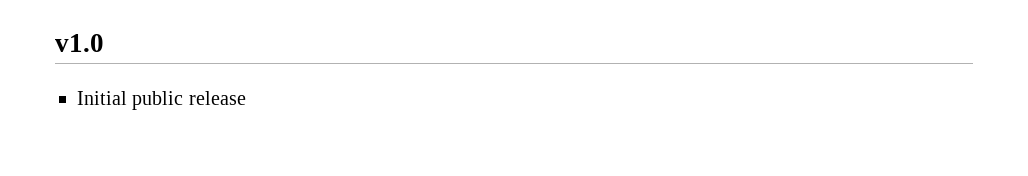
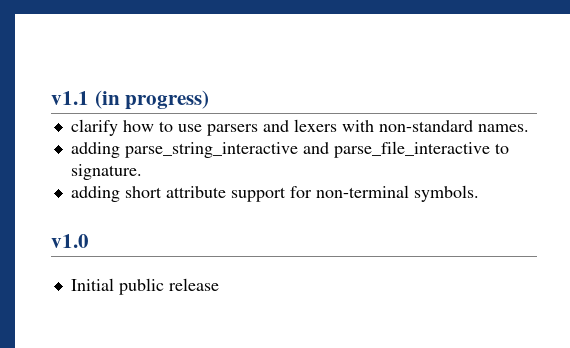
+ v1.1 (in progress)
+ clarify how to use parsers and lexers with non-standard names.
+ adding parse_string_interactive and parse_file_interactive to signature.
+ adding short attribute support for non-terminal symbols.

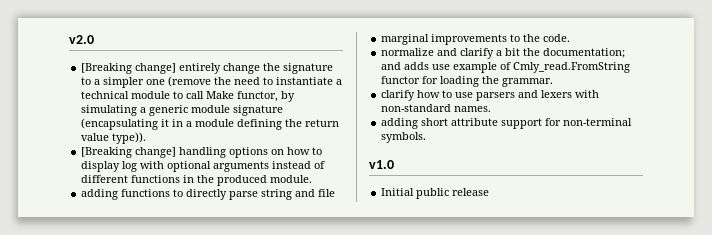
- v1.1 (in progress)
+ v2.0
+ [Breaking change] entirely change the signature to a simpler one (remove the need to instantiate a technical module to call Make functor, by simulating a generic module signature (encapsulating it in a module defining the return value type)).
+ [Breaking change] handling options on how to display log with optional arguments instead of different functions in the produced module.
+ adding functions to directly parse string and file
+ marginal improvements to the code.
+ normalize and clarify a bit the documentation; and adds use example of Cmly_read.FromString functor for loading the grammar.
- adding parse_string_interactive and parse_file_interactive to signature.

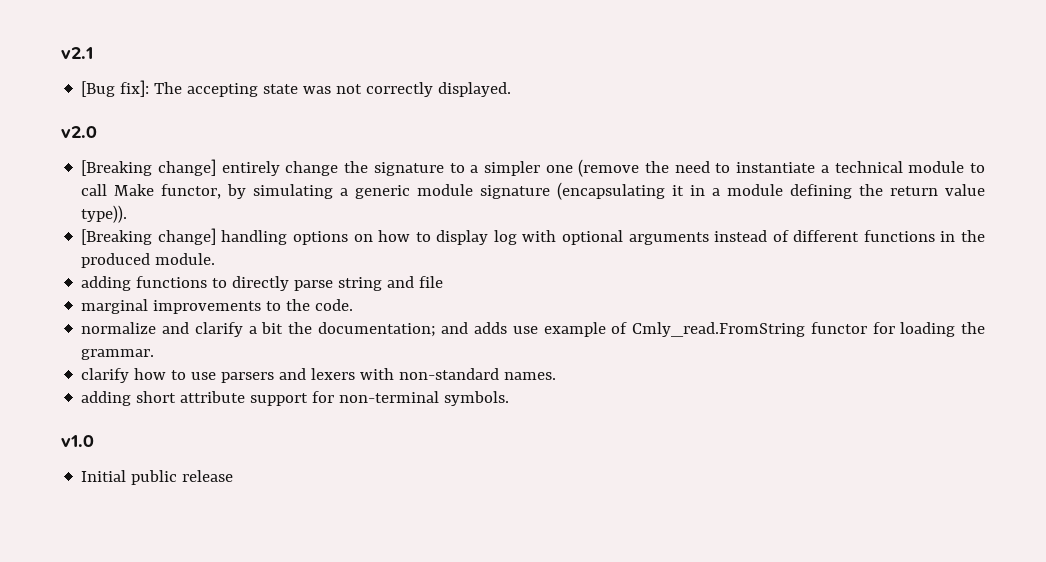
+ v2.1
+ [Bug fix]: The accepting state was not correctly displayed.

